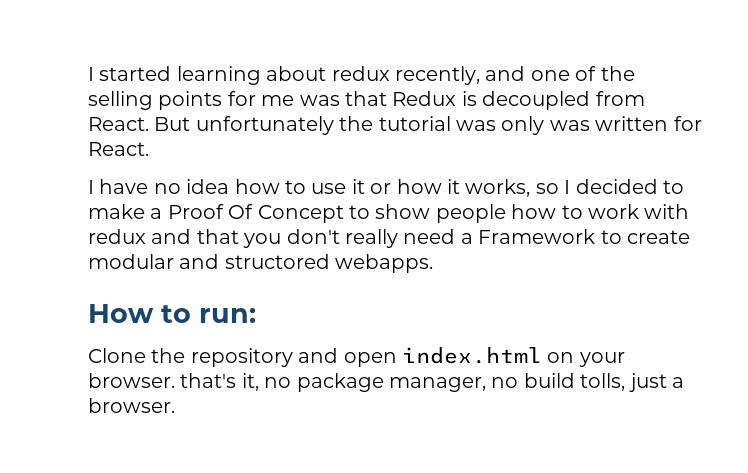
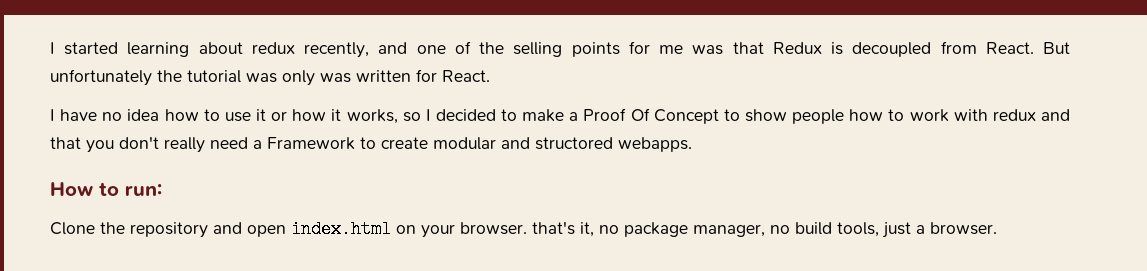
- Clone the repository and open index.html on your browser. that's it, no package manager, no build tolls, just a browser.
+ Clone the repository and open index.html on your browser. that's it, no package manager, no build tools, just a browser.

